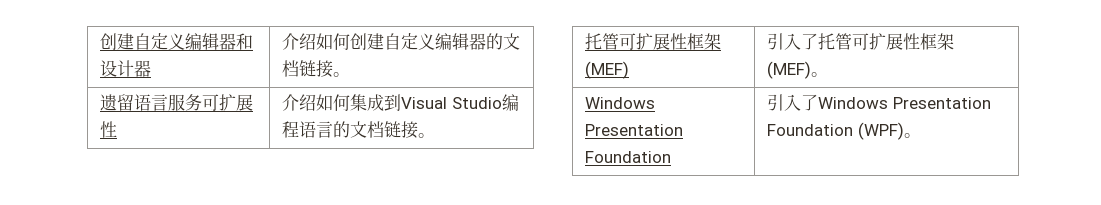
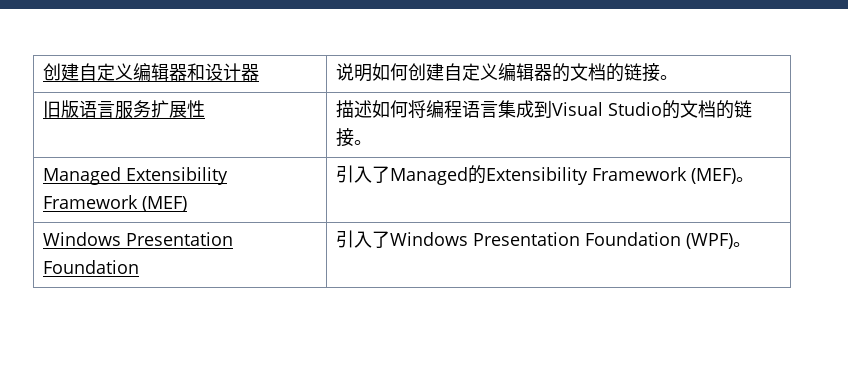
- 创建自定义编辑器和设计器 | 介绍如何创建自定义编辑器的文档链接。
- 遗留语言服务可扩展性 | 介绍如何集成到Visual Studio编程语言的文档链接。
- 托管可扩展性框架(MEF) | 引入了托管可扩展性框架(MEF)。
+ 创建自定义编辑器和设计器 | 说明如何创建自定义编辑器的文档的链接。
+ 旧版语言服务扩展性 | 描述如何将编程语言集成到Visual Studio的文档的链接。
+ Managed Extensibility Framework (MEF) | 引入了Managed的Extensibility Framework (MEF)。

